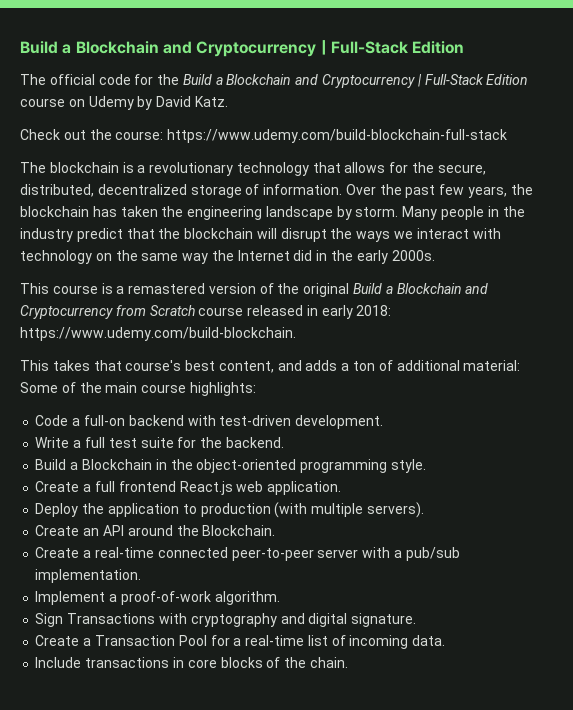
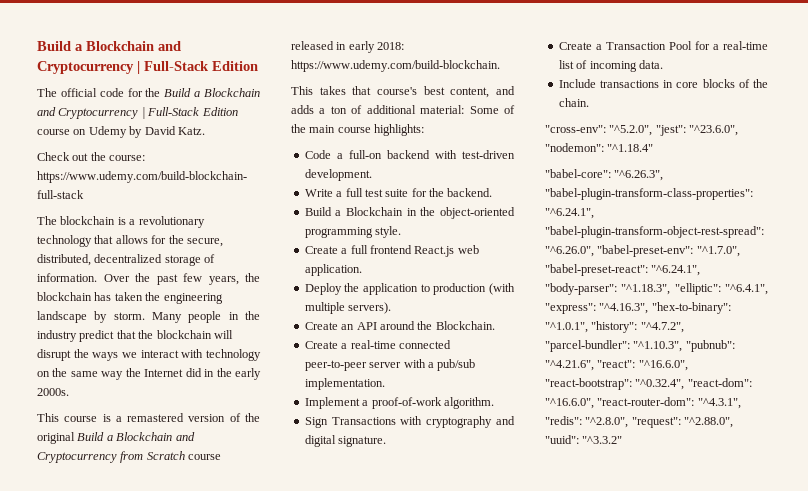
+ "cross-env": "^5.2.0", "jest": "^23.6.0", "nodemon": "^1.18.4"
+ "babel-core": "^6.26.3", "babel-plugin-transform-class-properties": "^6.24.1", "babel-plugin-transform-object-rest-spread": "^6.26.0", "babel-preset-env": "^1.7.0", "babel-preset-react": "^6.24.1", "body-parser": "^1.18.3", "elliptic": "^6.4.1", "express": "^4.16.3", "hex-to-binary": "^1.0.1", "history": "^4.7.2", "parcel-bundler": "^1.10.3", "pubnub": "^4.21.6", "react": "^16.6.0", "react-bootstrap": "^0.32.4", "react-dom": "^16.6.0", "react-router-dom": "^4.3.1", "redis": "^2.8.0", "request": "^2.88.0", "uuid": "^3.3.2"

